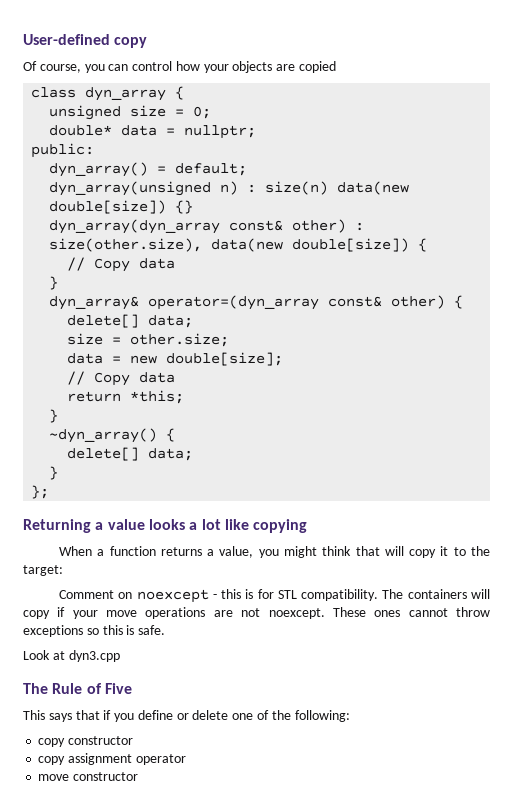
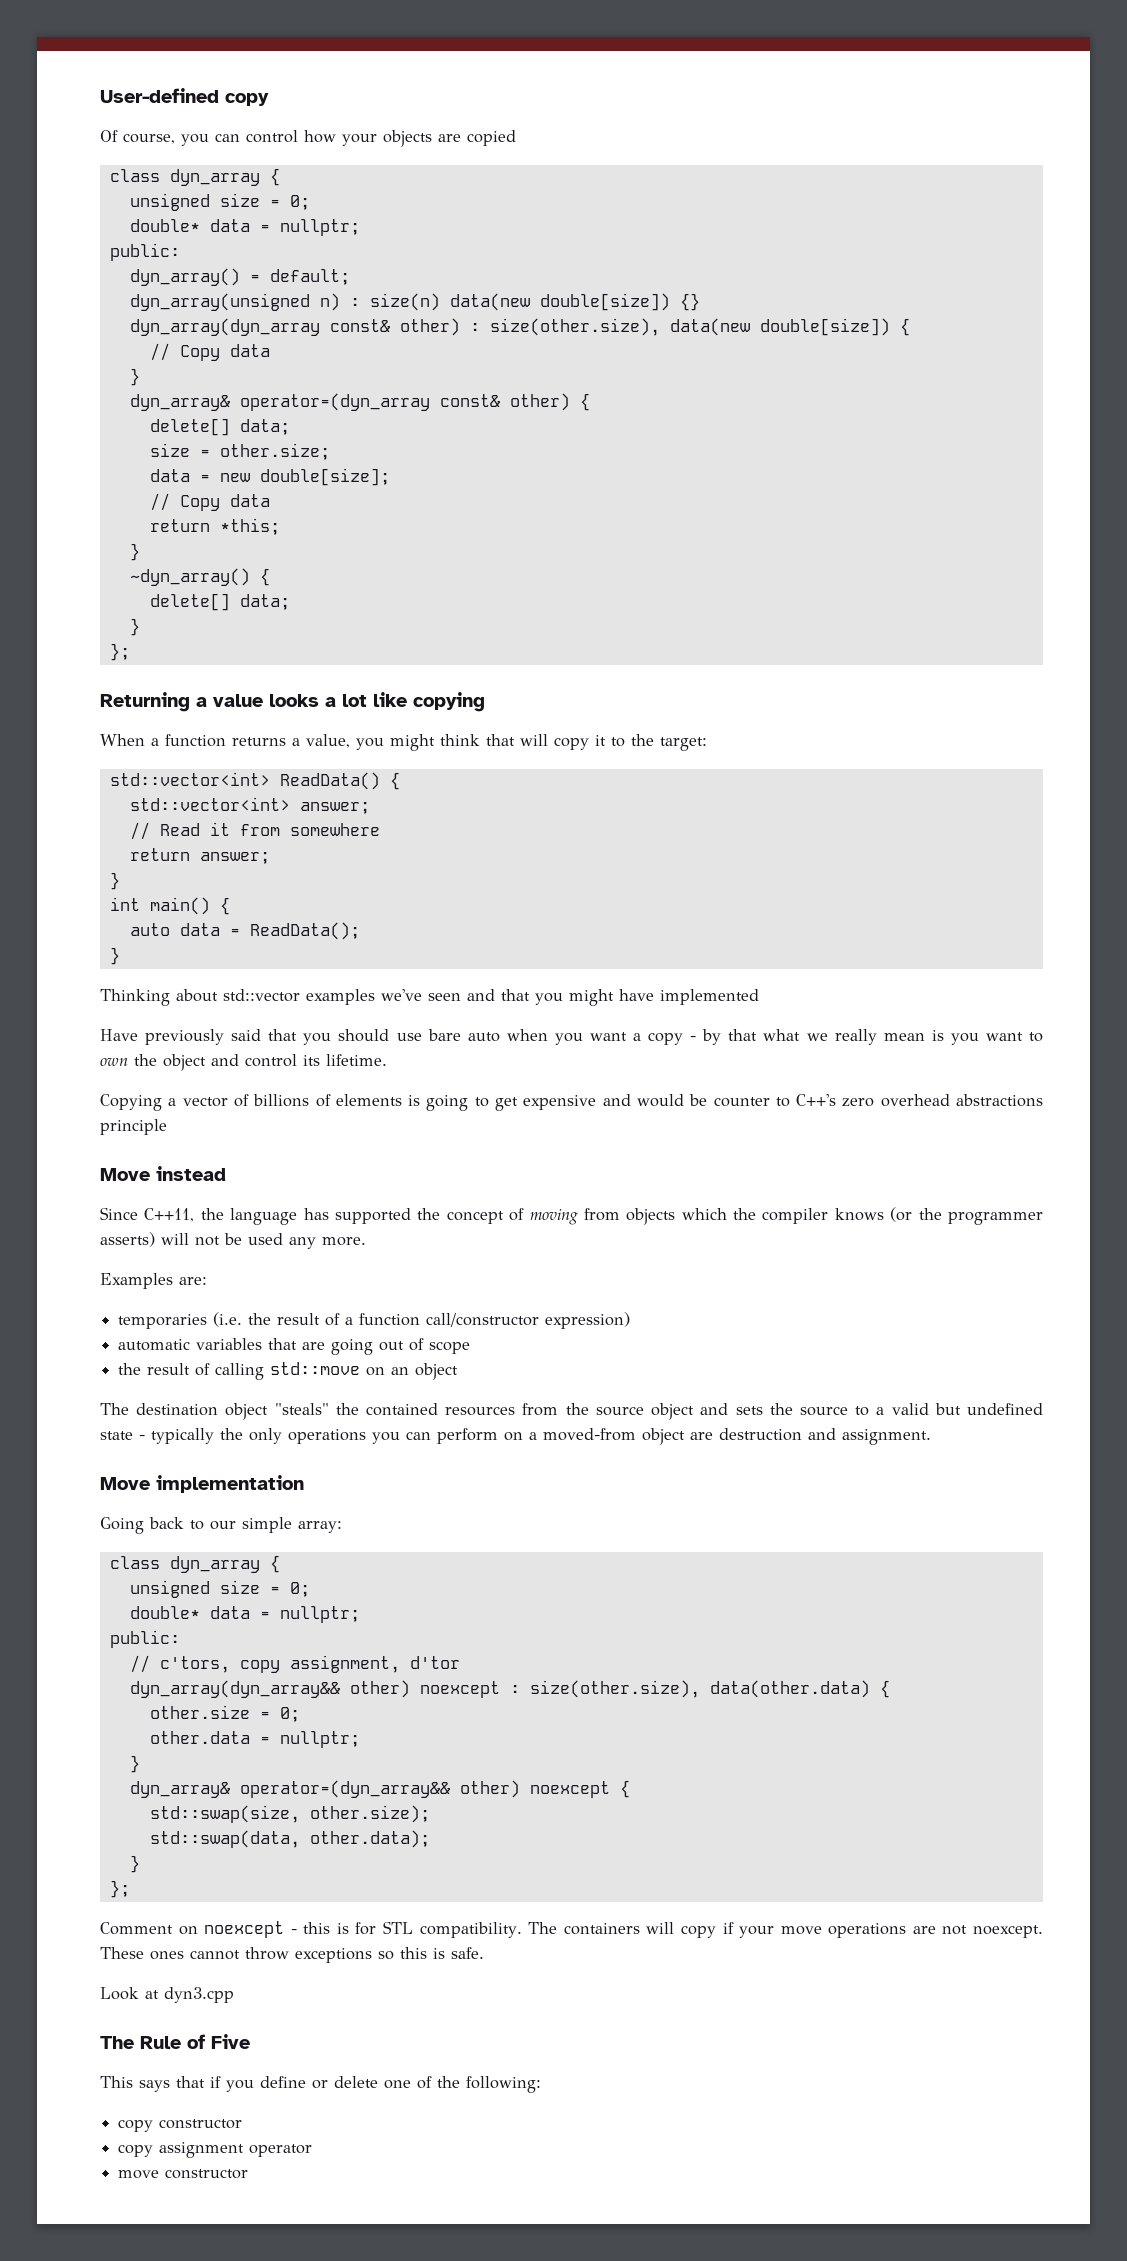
+ std::vector<int> ReadData() {
+ std::vector<int> answer;
+ // Read it from somewhere
+ return answer;
+ }
+ int main() {
+ auto data = ReadData();
+ }
+ Thinking about std::vector examples we've seen and that you might have implemented
+ Have previously said that you should use bare auto when you want a copy - by that what we really mean is you want to own the object and control its lifetime.
+ Copying a vector of billions of elements is going to get expensive and would be counter to C++'s zero overhead abstractions principle
+ Move instead
+ Since C++11, the language has supported the concept of moving from objects which the compiler knows (or the programmer asserts) will not be used any more.
+ Examples are:
+ temporaries (i.e. the result of a function call/constructor expression)
+ automatic variables that are going out of scope
+ the result of calling std::move on an object
+ The destination object "steals" the contained resources from the source object and sets the source to a valid but undefined state - typically the only operations you can perform on a moved-from object are destruction and assignment.
+ Move implementation
+ Going back to our simple array:
+ class dyn_array {
+ unsigned size = 0;
+ double* data = nullptr;
+ public:
+ // c'tors, copy assignment, d'tor
+ dyn_array(dyn_array&& other) noexcept : size(other.size), data(other.data) {
+ other.size = 0;
+ other.data = nullptr;
+ }
+ dyn_array& operator=(dyn_array&& other) noexcept {
+ std::swap(size, other.size);
+ std::swap(data, other.data);
+ }
+ };

